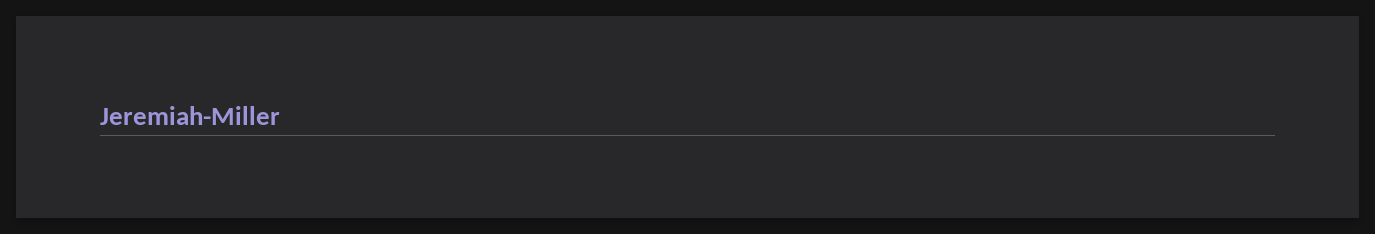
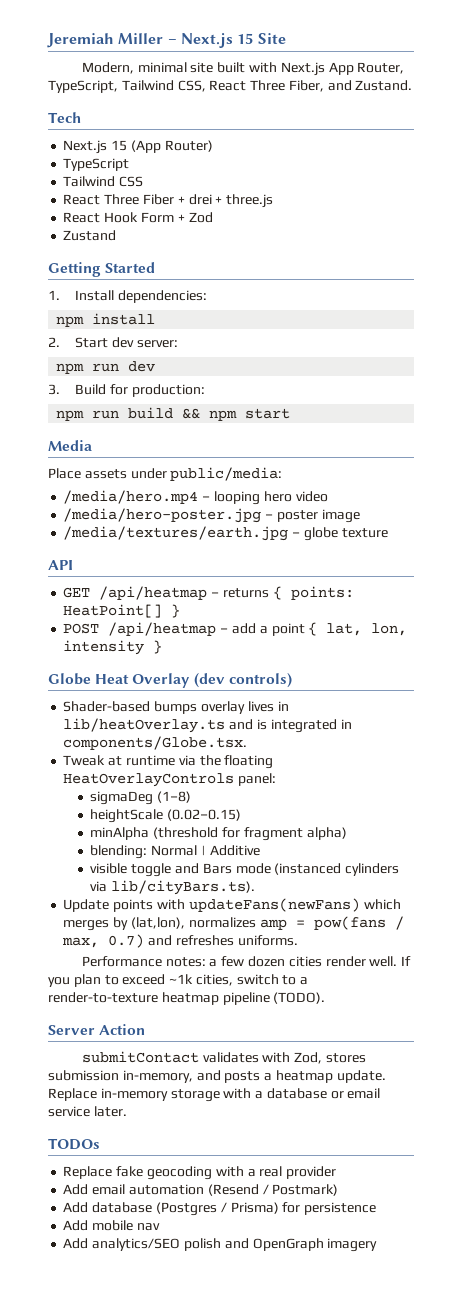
- Jeremiah-Miller
+ Jeremiah Miller – Next.js 15 Site
+ Modern, minimal site built with Next.js App Router, TypeScript, Tailwind CSS, React Three Fiber, and Zustand.
+ Tech
+ Next.js 15 (App Router)
+ TypeScript
+ Tailwind CSS
+ React Three Fiber + drei + three.js
+ React Hook Form + Zod
+ Zustand
+ Getting Started
+ 1. Install dependencies:
+ npm install
+ 2. Start dev server:
+ npm run dev
+ 3. Build for production:
+ npm run build && npm start
+ Media
+ Place assets under public/media:
+ /media/hero.mp4 – looping hero video
+ /media/hero-poster.jpg – poster image
+ /media/textures/earth.jpg – globe texture
+ API
+ GET /api/heatmap – returns { points: HeatPoint[] }
+ POST /api/heatmap – add a point { lat, lon, intensity }
+ Globe Heat Overlay (dev controls)
+ Shader-based bumps overlay lives in lib/heatOverlay.ts and is integrated in components/Globe.tsx.
+ Tweak at runtime via the floating HeatOverlayControls panel:
+ sigmaDeg (1–8)
+ heightScale (0.02–0.15)
+ minAlpha (threshold for fragment alpha)
+ blending: Normal | Additive
+ visible toggle and Bars mode (instanced cylinders via lib/cityBars.ts).
+ Update points with updateFans(newFans) which merges by (lat,lon), normalizes amp = pow(fans / max, 0.7) and refreshes uniforms.
+ Performance notes: a few dozen cities render well. If you plan to exceed ~1k cities, switch to a render-to-texture heatmap pipeline (TODO).
+ Server Action
+ submitContact validates with Zod, stores submission in-memory, and posts a heatmap update. Replace in-memory storage with a database or email service later.
+ TODOs
+ Replace fake geocoding with a real provider
+ Add email automation (Resend / Postmark)
+ Add database (Postgres / Prisma) for persistence
+ Add mobile nav
+ Add analytics/SEO polish and OpenGraph imagery

